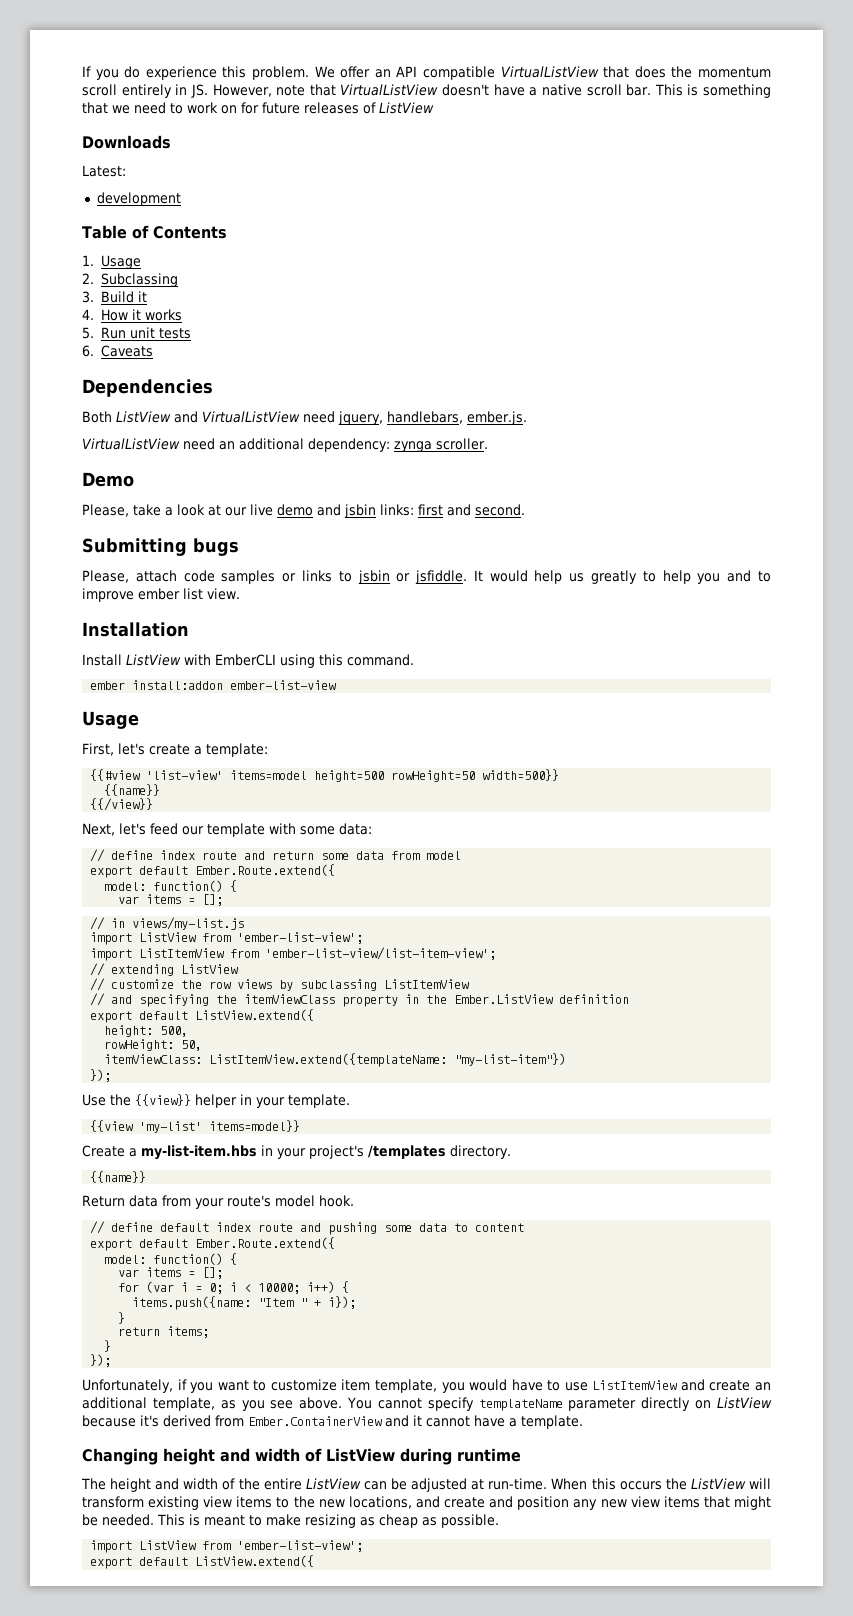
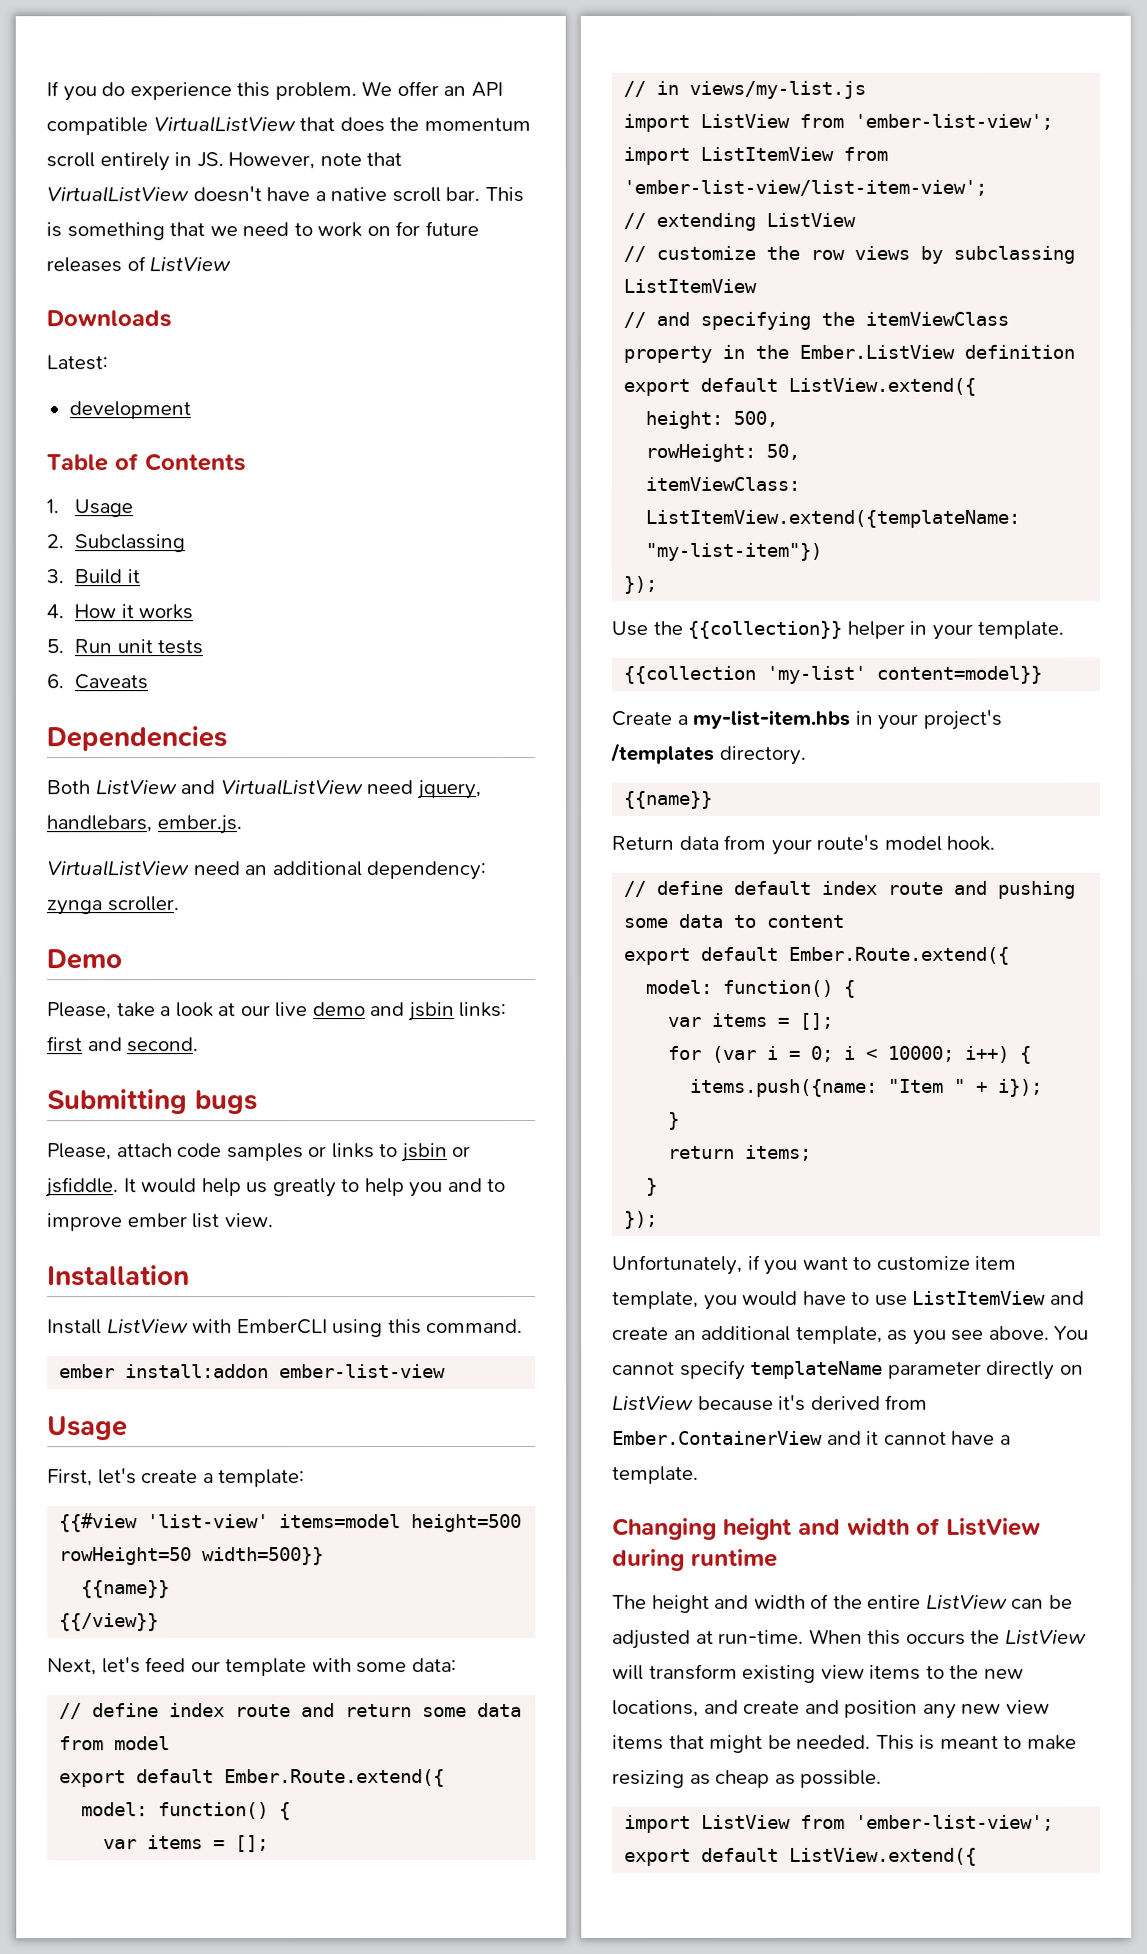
- Use the {{view}} helper in your template.
+ Use the {{collection}} helper in your template.
- {{view 'my-list' items=model}}
+ {{collection 'my-list' content=model}}

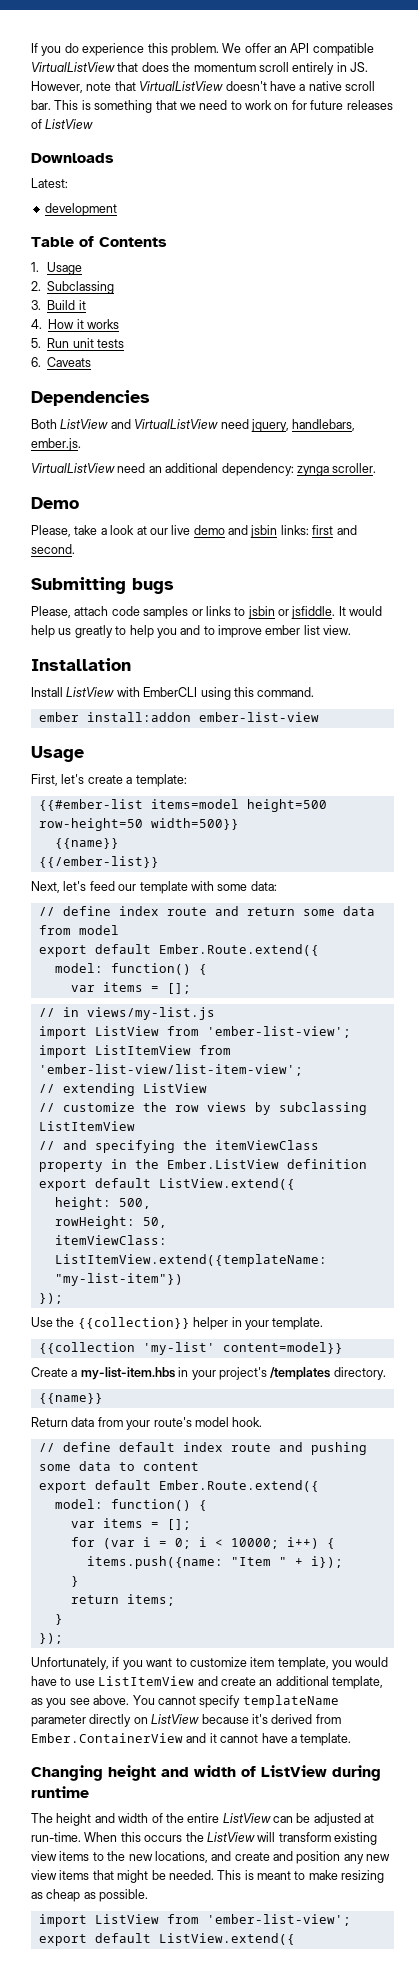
- {{#view 'list-view' items=model height=500 rowHeight=50 width=500}}
+ {{#ember-list items=model height=500 row-height=50 width=500}}
- {{/view}}
+ {{/ember-list}}

